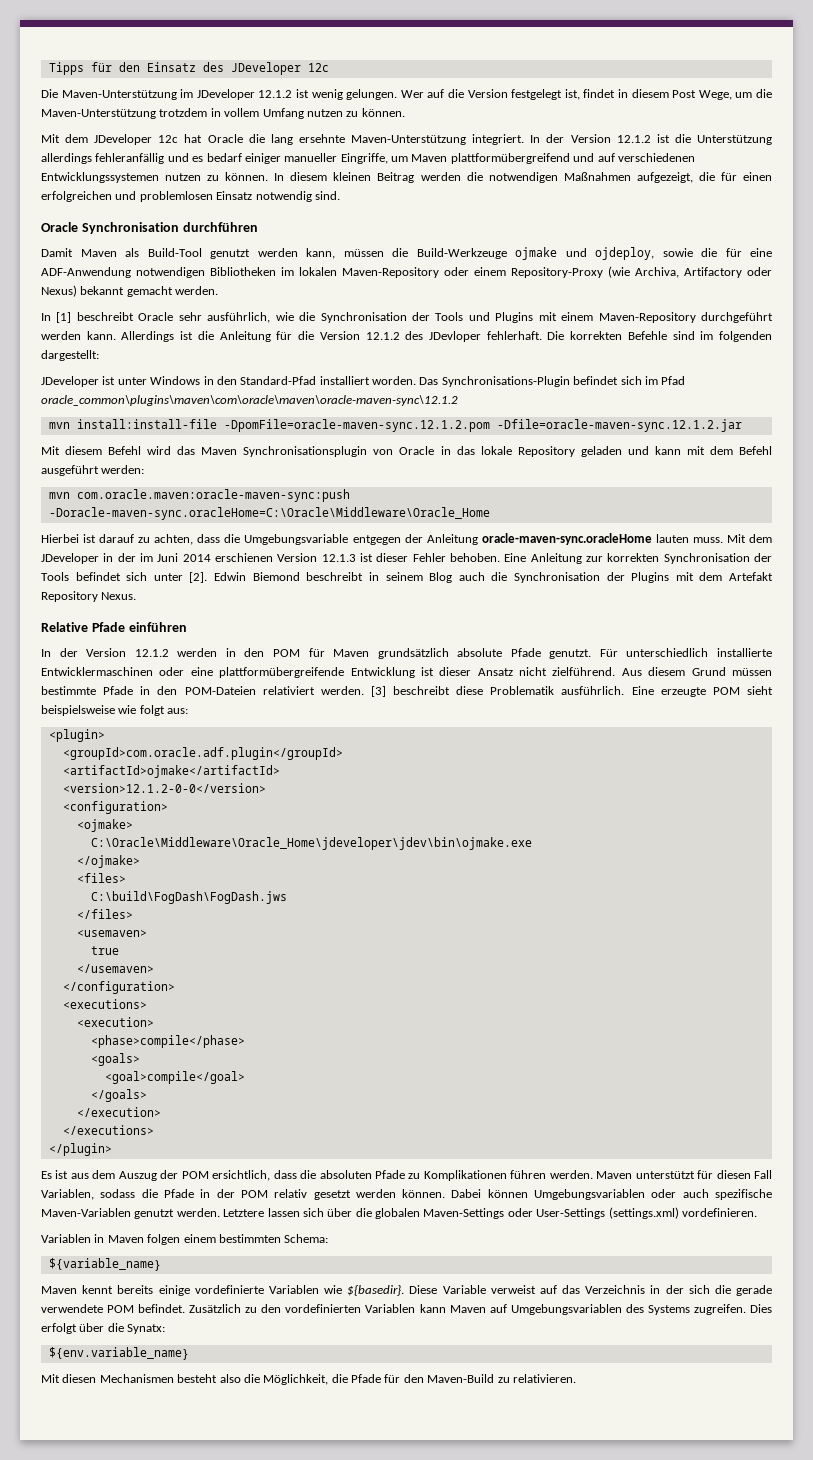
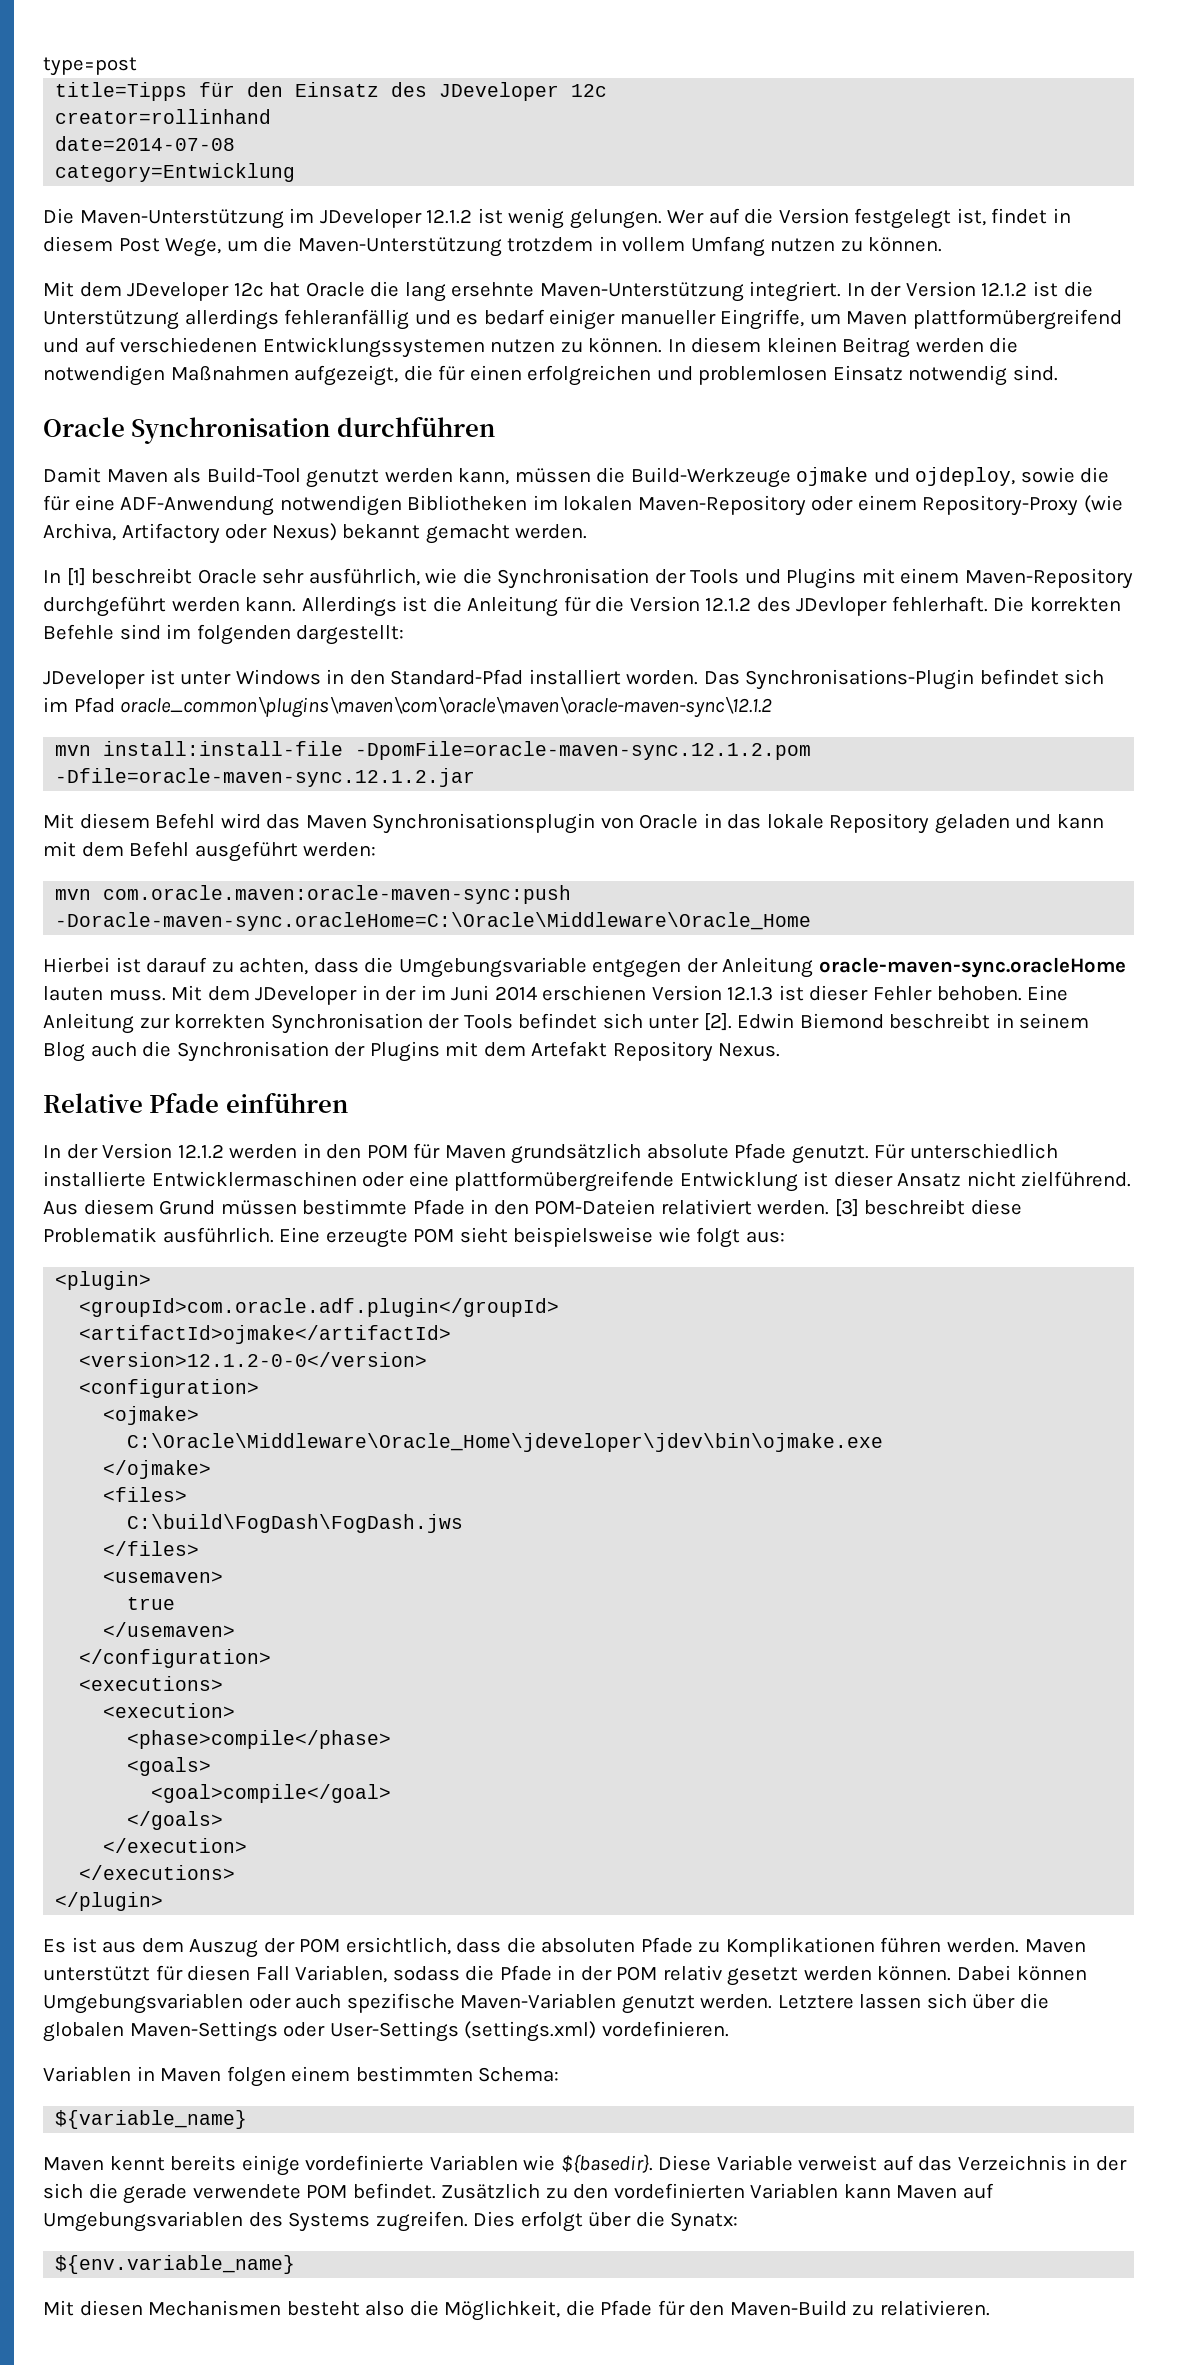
- Tipps für den Einsatz des JDeveloper 12c
+ type=post
+ title=Tipps für den Einsatz des JDeveloper 12c
+ creator=rollinhand
+ date=2014-07-08
+ category=Entwicklung

